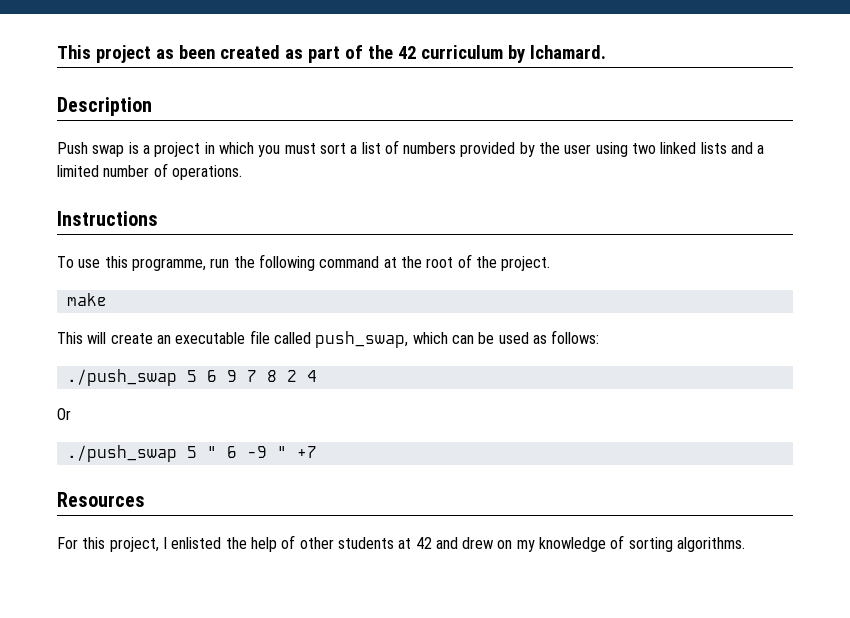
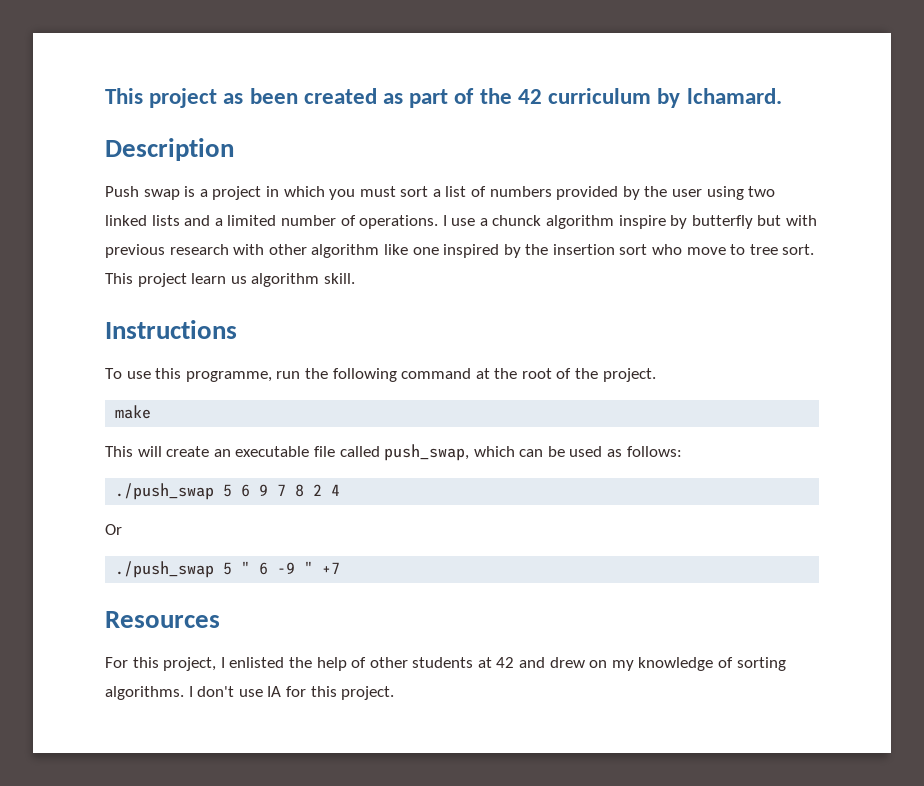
+ I use a chunck algorithm inspire by butterfly but with previous research with other algorithm like one inspired by the insertion sort who move to tree sort. This project learn us algorithm skill.
+ I don't use IA for this project.

